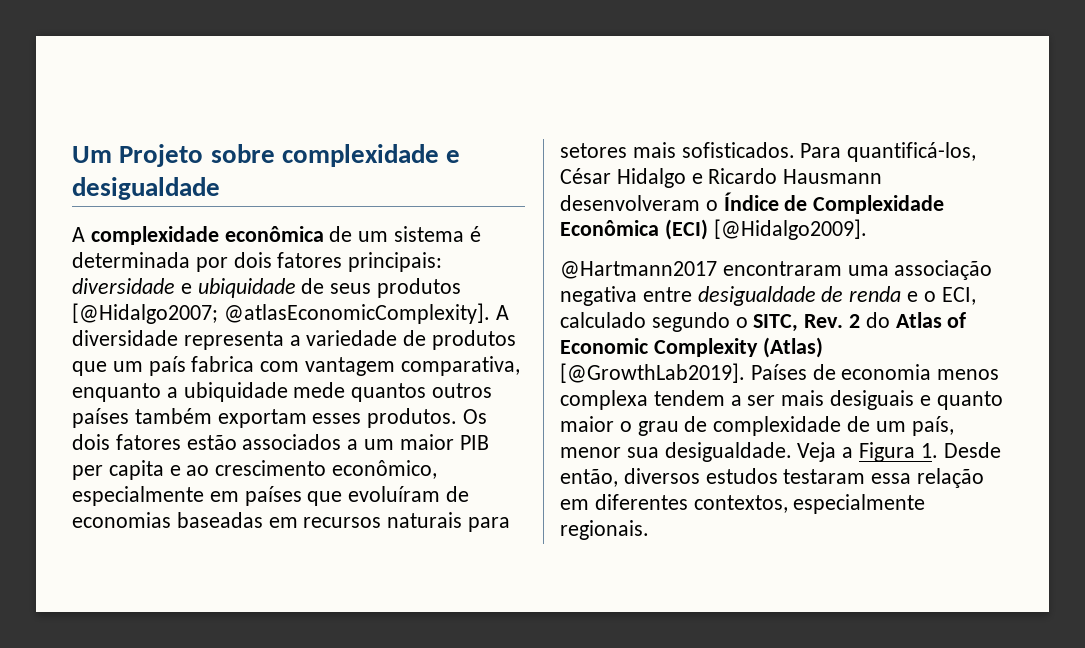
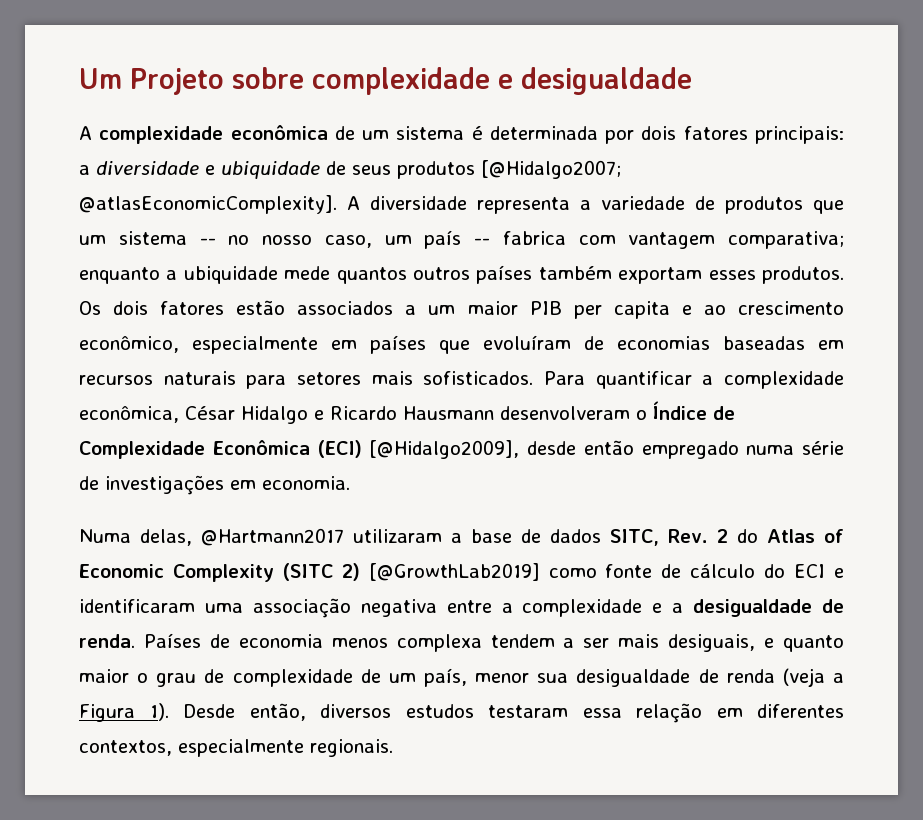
- A complexidade econômica de um sistema é determinada por dois fatores principais: diversidade e ubiquidade de seus produtos [@Hidalgo2007; @atlasEconomicComplexity].
+ A complexidade econômica de um sistema é determinada por dois fatores principais: a diversidade e ubiquidade de seus produtos [@Hidalgo2007; @atlasEconomicComplexity].
- A diversidade representa a variedade de produtos que um país fabrica com vantagem comparativa, enquanto a ubiquidade mede quantos outros países também exportam esses produtos.
+ A diversidade representa a variedade de produtos que um sistema -- no nosso caso, um país -- fabrica com vantagem comparativa; enquanto a ubiquidade mede quantos outros países também exportam esses produtos.
- Para quantificá-los, César Hidalgo e Ricardo Hausmann desenvolveram o Índice de Complexidade Econômica (ECI) [@Hidalgo2009].
- @Hartmann2017 encontraram uma associação negativa entre desigualdade de renda e o ECI, calculado segundo o SITC, Rev. 2 do Atlas of Economic Complexity (Atlas) [@GrowthLab2019].
+ Para quantificar a complexidade econômica, César Hidalgo e Ricardo Hausmann desenvolveram o Índice de Complexidade Econômica (ECI) [@Hidalgo2009], desde então empregado numa série de investigações em economia.
+ Numa delas, @Hartmann2017 utilizaram a base de dados SITC, Rev. 2 do Atlas of Economic Complexity (SITC 2) [@GrowthLab2019] como fonte de cálculo do ECI e identificaram uma associação negativa entre a complexidade e a desigualdade de renda.
- Países de economia menos complexa tendem a ser mais desiguais e quanto maior o grau de complexidade de um país, menor sua desigualdade. Veja a Figura 1. Desde então, diversos estudos testaram essa relação em diferentes contextos, especialmente regionais.
+ Países de economia menos complexa tendem a ser mais desiguais, e quanto maior o grau de complexidade de um país, menor sua desigualdade de renda (veja a Figura 1). Desde então, diversos estudos testaram essa relação em diferentes contextos, especialmente regionais.

